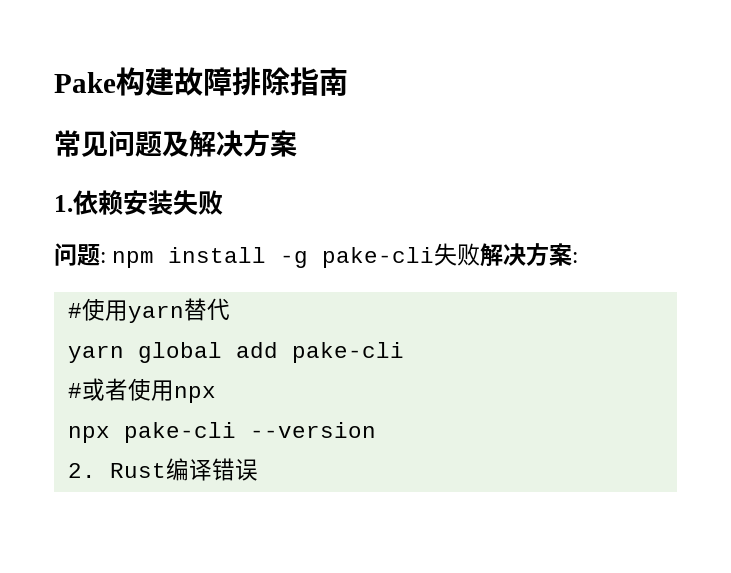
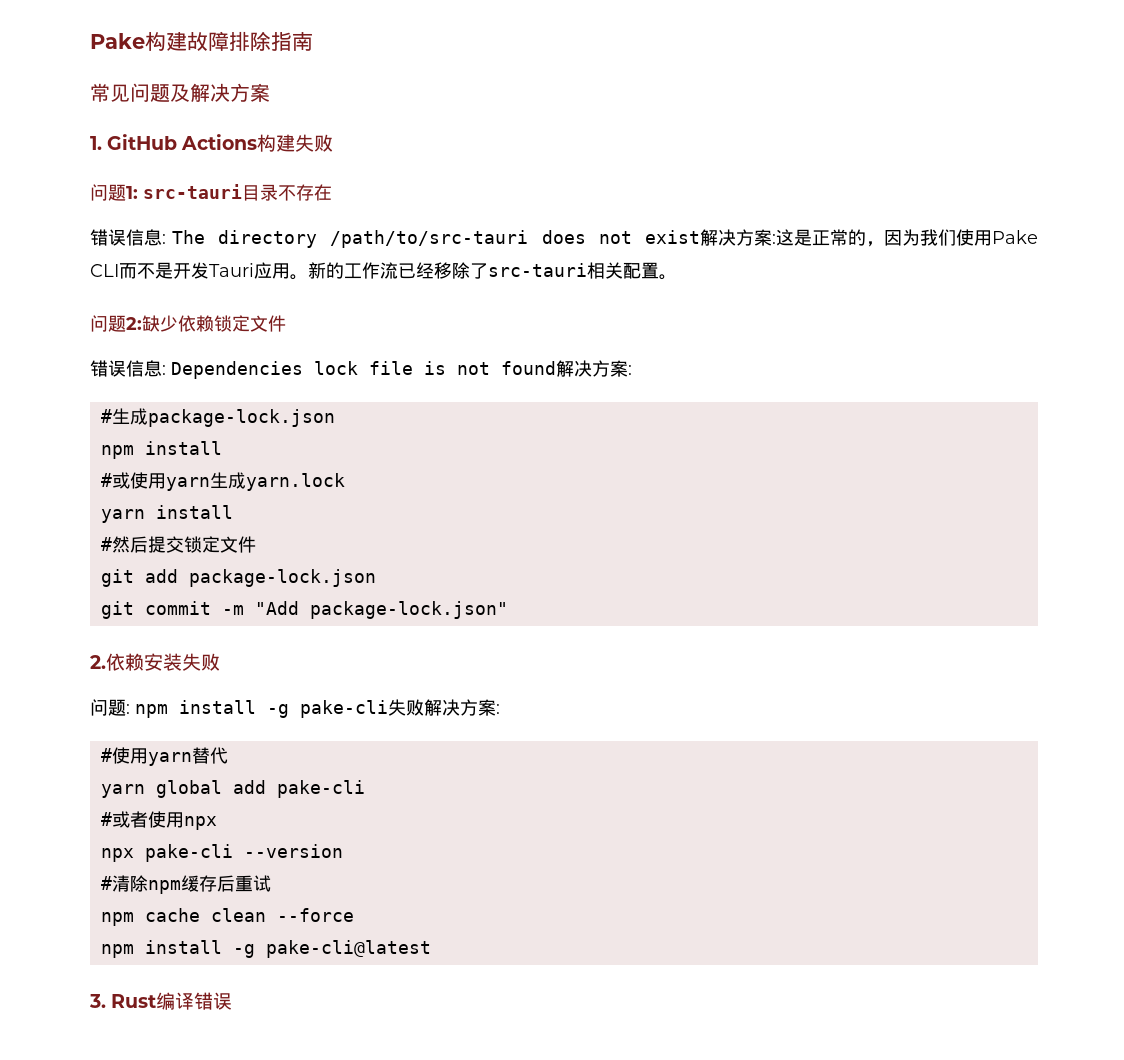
- 1.依赖安装失败
+ 1. GitHub Actions构建失败
+ 问题1: src-tauri目录不存在
+ 错误信息: The directory /path/to/src-tauri does not exist解决方案:这是正常的，因为我们使用Pake CLI而不是开发Tauri应用。新的工作流已经移除了src-tauri相关配置。
+ 问题2:缺少依赖锁定文件
+ 错误信息: Dependencies lock file is not found解决方案:
+ #生成package-lock.json
+ npm install
+ #或使用yarn生成yarn.lock
+ yarn install
+ #然后提交锁定文件
+ git add package-lock.json
+ git commit -m "Add package-lock.json"
+ 2.依赖安装失败
- 2. Rust编译错误
+ #清除npm缓存后重试
+ npm cache clean --force
+ npm install -g pake-cli@latest
+ 3. Rust编译错误

